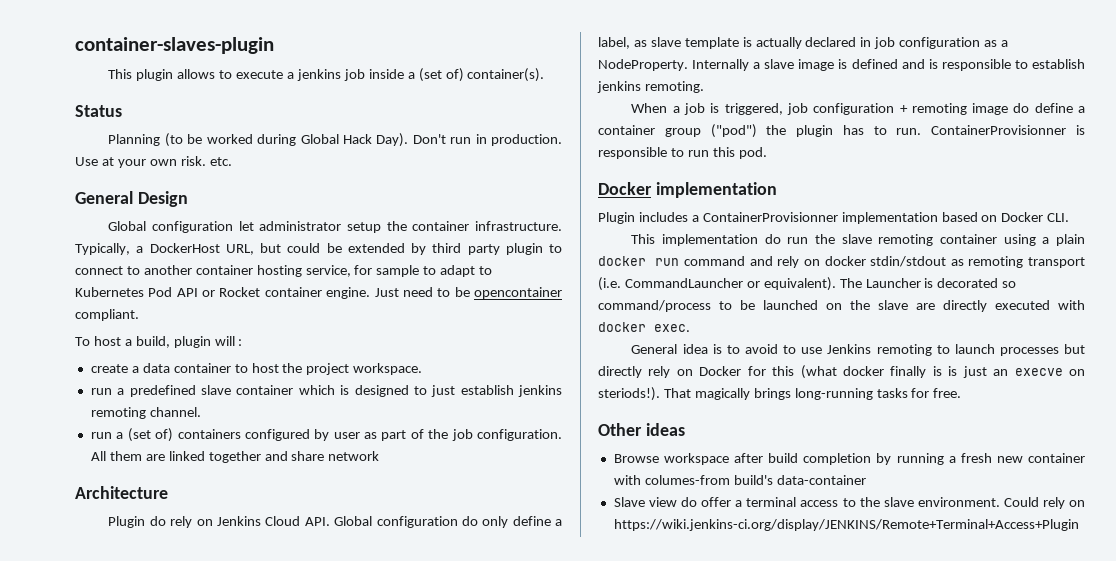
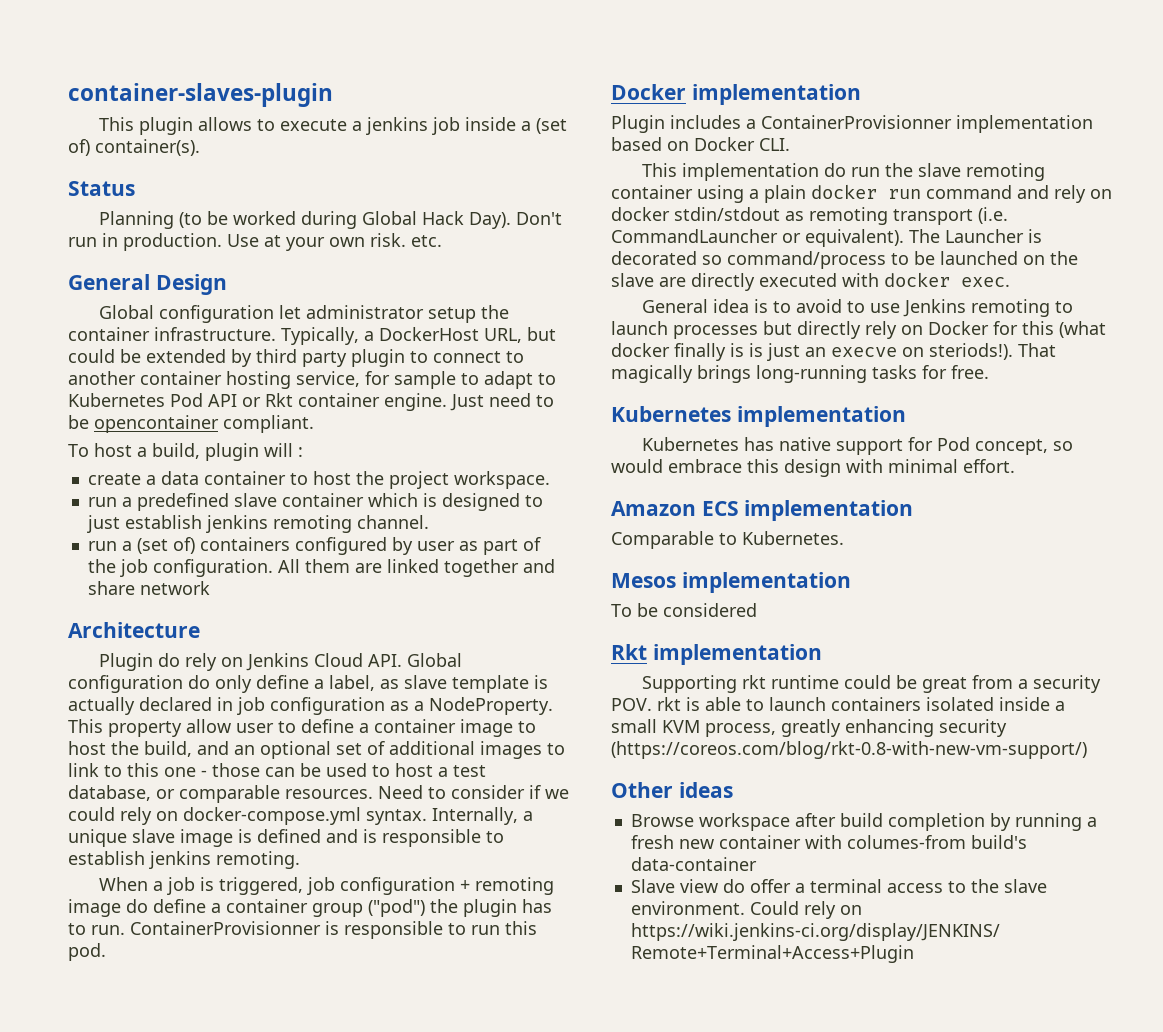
- Typically, a DockerHost URL, but could be extended by third party plugin to connect to another container hosting service, for sample to adapt to Kubernetes Pod API or Rocket container engine.
+ Typically, a DockerHost URL, but could be extended by third party plugin to connect to another container hosting service, for sample to adapt to Kubernetes Pod API or Rkt container engine.
- Internally a slave image is defined and is responsible to establish jenkins remoting.
+ This property allow user to define a container image to host the build, and an optional set of additional images to link to this one - those can be used to host a test database, or comparable resources. Need to consider if we could rely on docker-compose.yml syntax. Internally, a unique slave image is defined and is responsible to establish jenkins remoting.
+ Kubernetes implementation
+ Kubernetes has native support for Pod concept, so would embrace this design with minimal effort.
+ Amazon ECS implementation
+ Comparable to Kubernetes.
+ Mesos implementation
+ To be considered
+ Rkt implementation
+ Supporting rkt runtime could be great from a security POV. rkt is able to launch containers isolated inside a small KVM process, greatly enhancing security (https://coreos.com/blog/rkt-0.8-with-new-vm-support/)

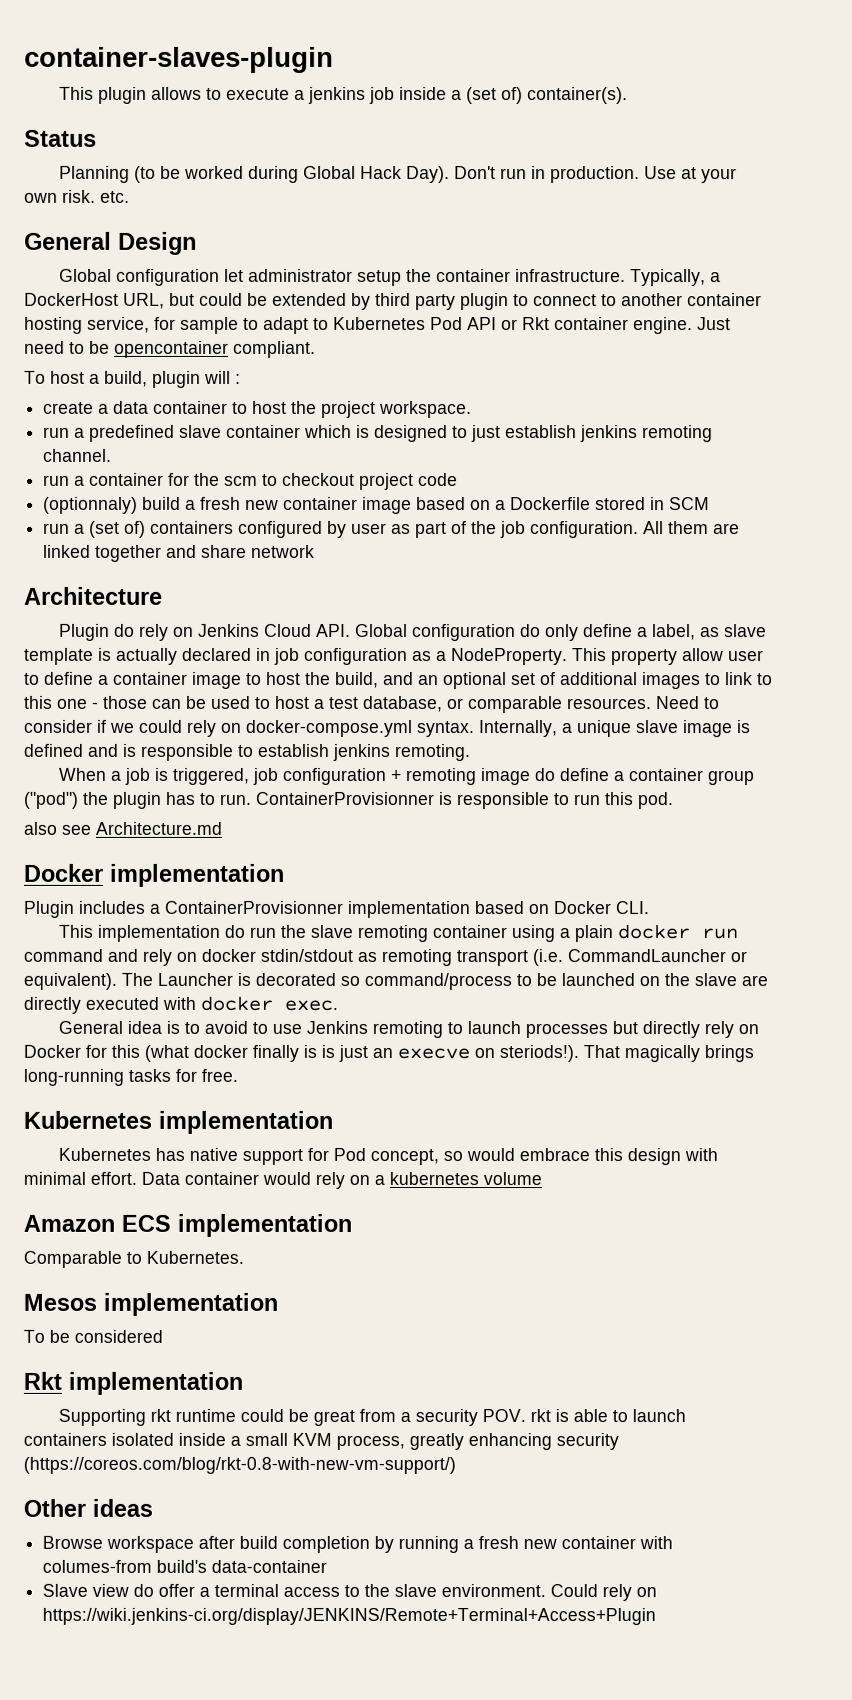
+ run a container for the scm to checkout project code
+ (optionnaly) build a fresh new container image based on a Dockerfile stored in SCM
+ also see Architecture.md
+ Data container would rely on a kubernetes volume

